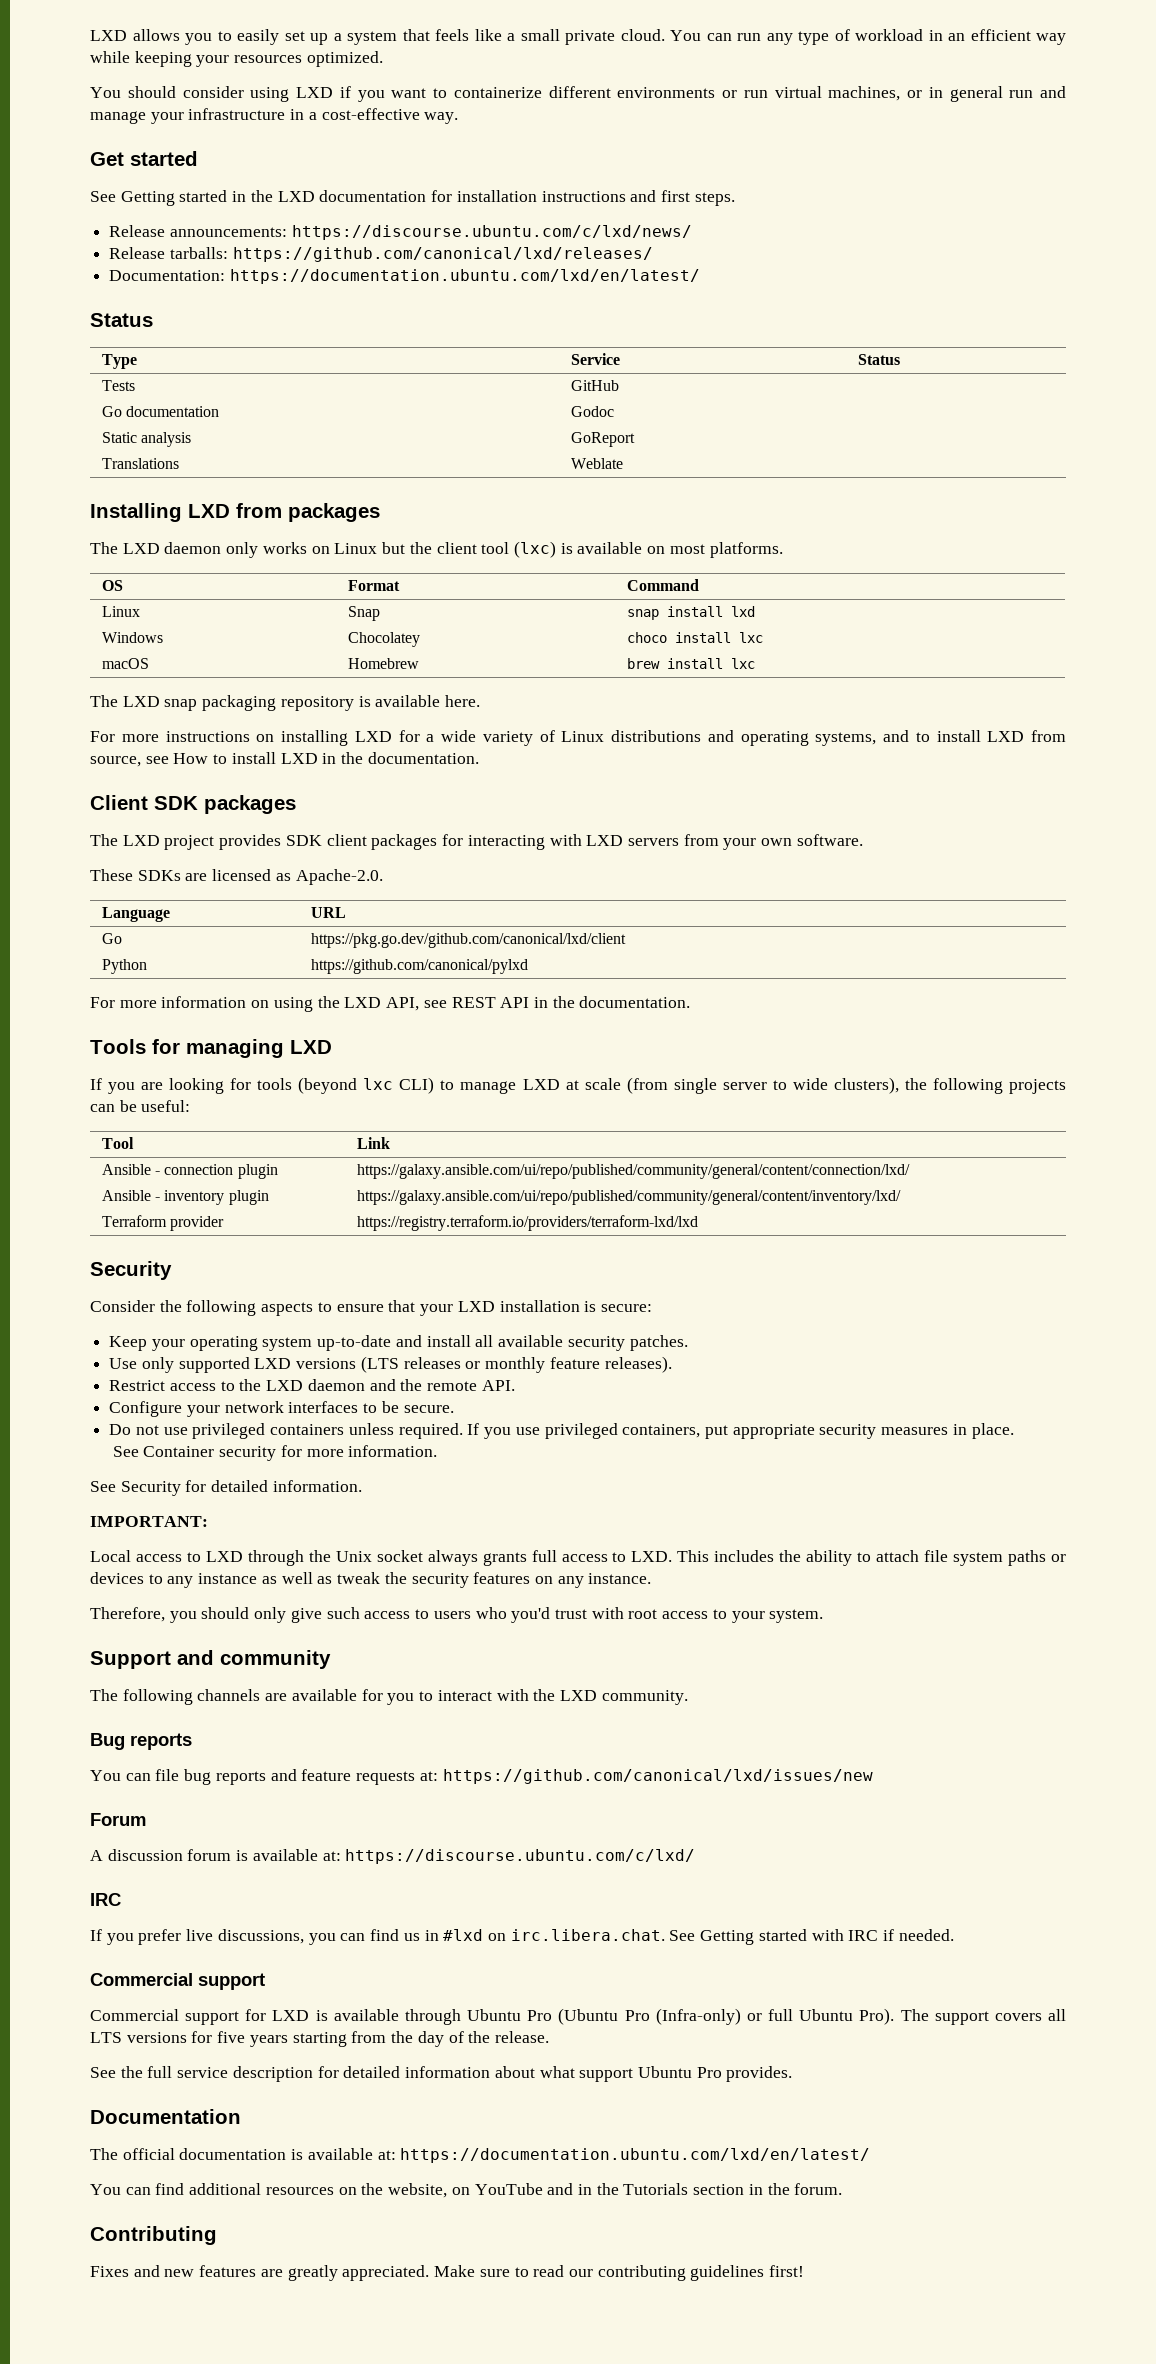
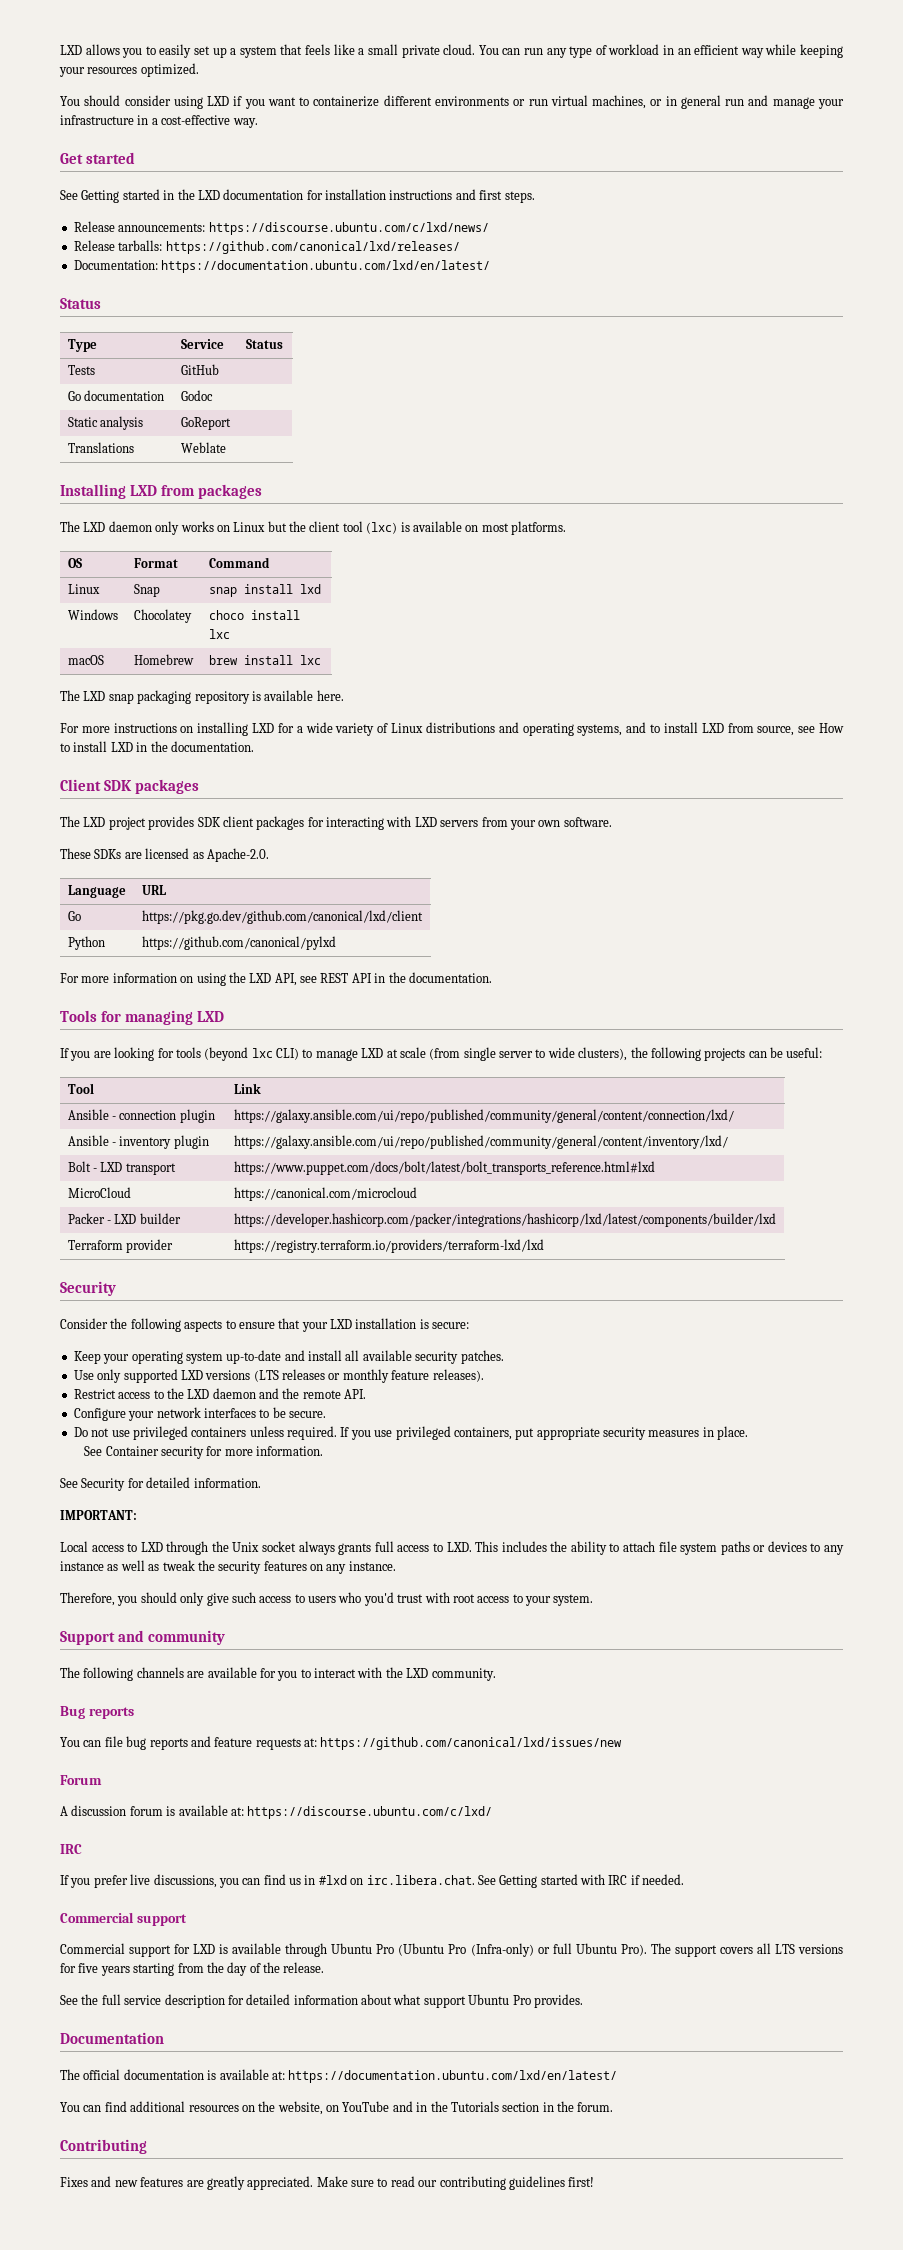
+ Bolt - LXD transport | https://www.puppet.com/docs/bolt/latest/bolt_transports_reference.html#lxd
+ MicroCloud | https://canonical.com/microcloud
+ Packer - LXD builder | https://developer.hashicorp.com/packer/integrations/hashicorp/lxd/latest/components/builder/lxd

